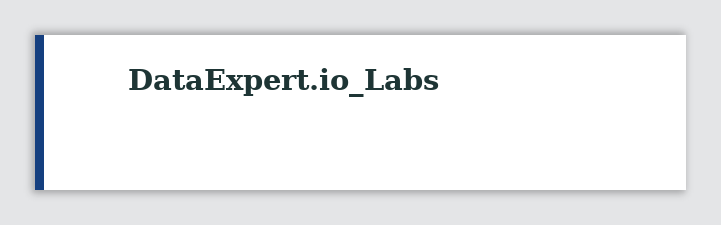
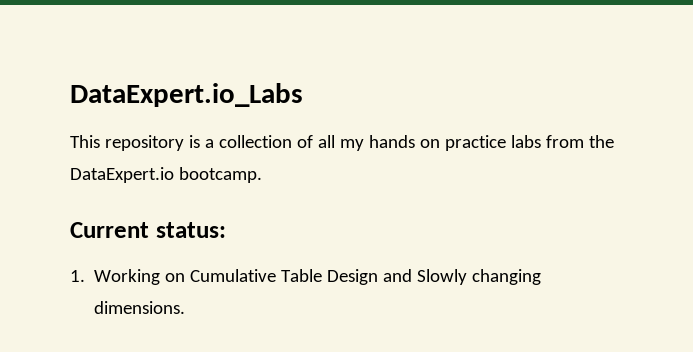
+ This repository is a collection of all my hands on practice labs from the DataExpert.io bootcamp.
+ Current status:
+ 1. Working on Cumulative Table Design and Slowly changing dimensions.

